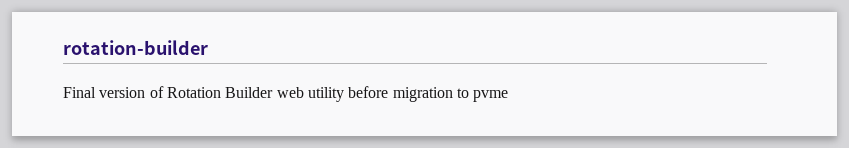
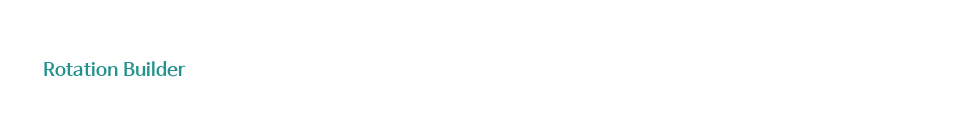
- rotation-builder
- Final version of Rotation Builder web utility before migration to pvme
+ Rotation Builder

